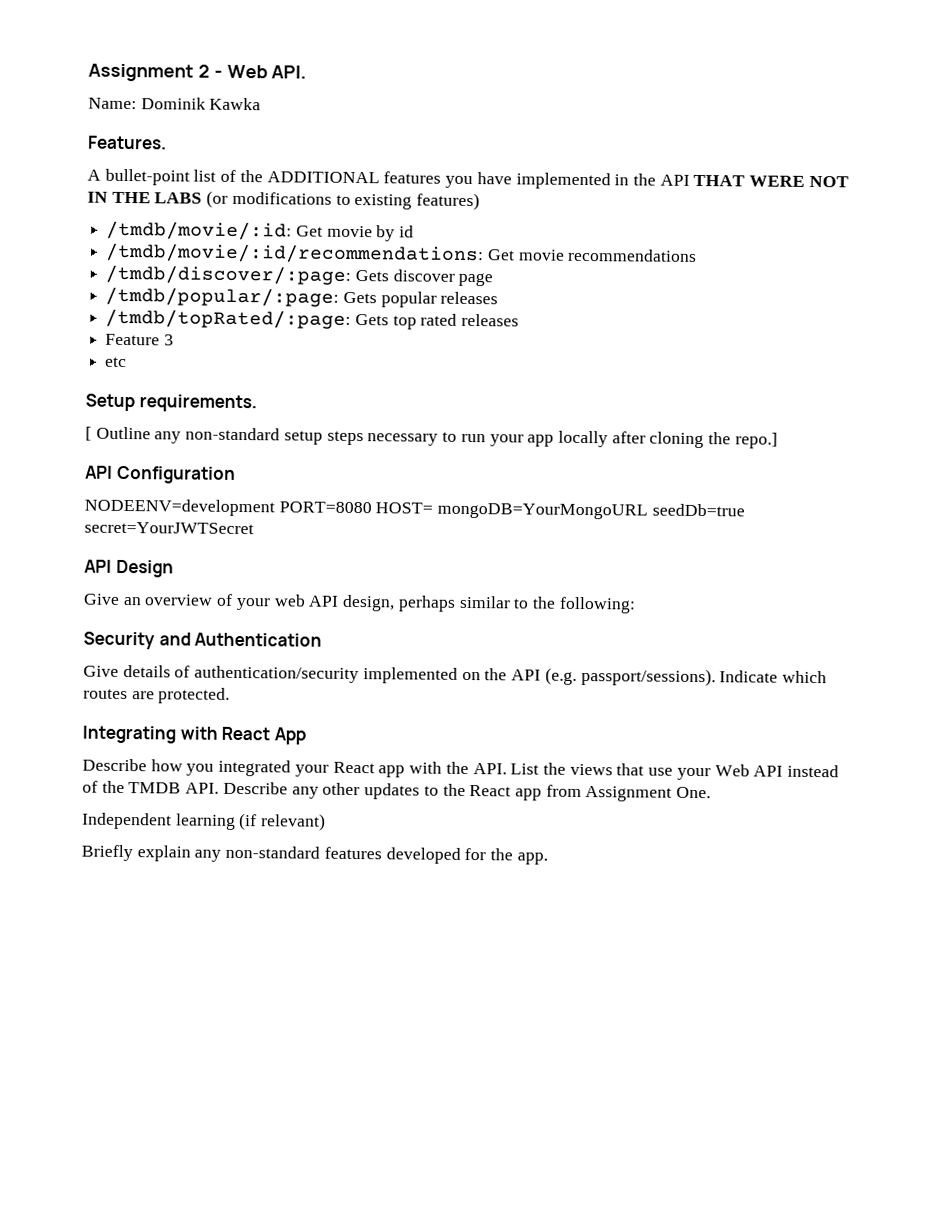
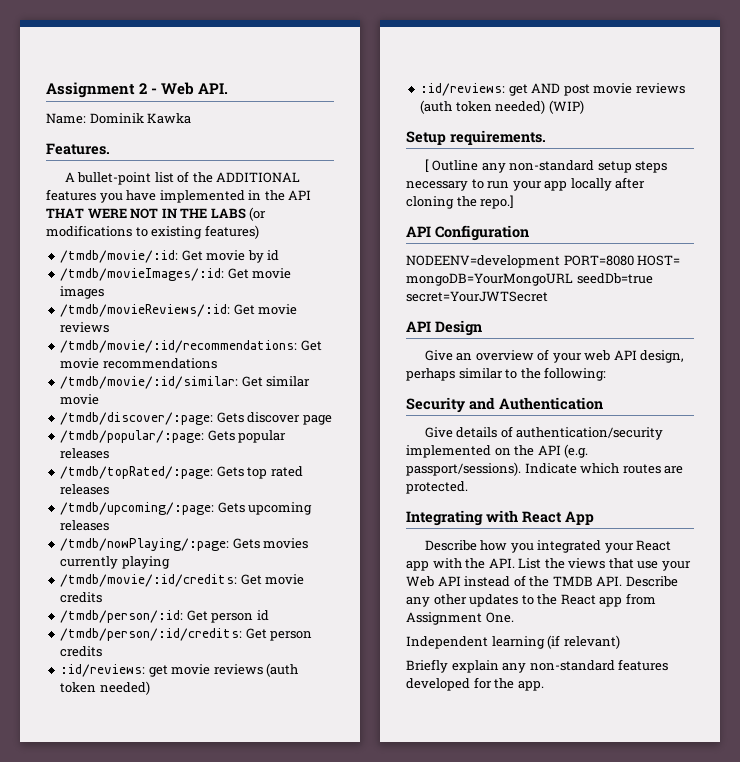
+ /tmdb/movieImages/:id: Get movie images
+ /tmdb/movieReviews/:id: Get movie reviews
+ /tmdb/movie/:id/similar: Get similar movie
- Feature 3
- etc
+ /tmdb/upcoming/:page: Gets upcoming releases
+ /tmdb/nowPlaying/:page: Gets movies currently playing
+ /tmdb/movie/:id/credits: Get movie credits
+ /tmdb/person/:id: Get person id
+ /tmdb/person/:id/credits: Get person credits
+ :id/reviews: get movie reviews (auth token needed)
+ :id/reviews: get AND post movie reviews (auth token needed) (WIP)

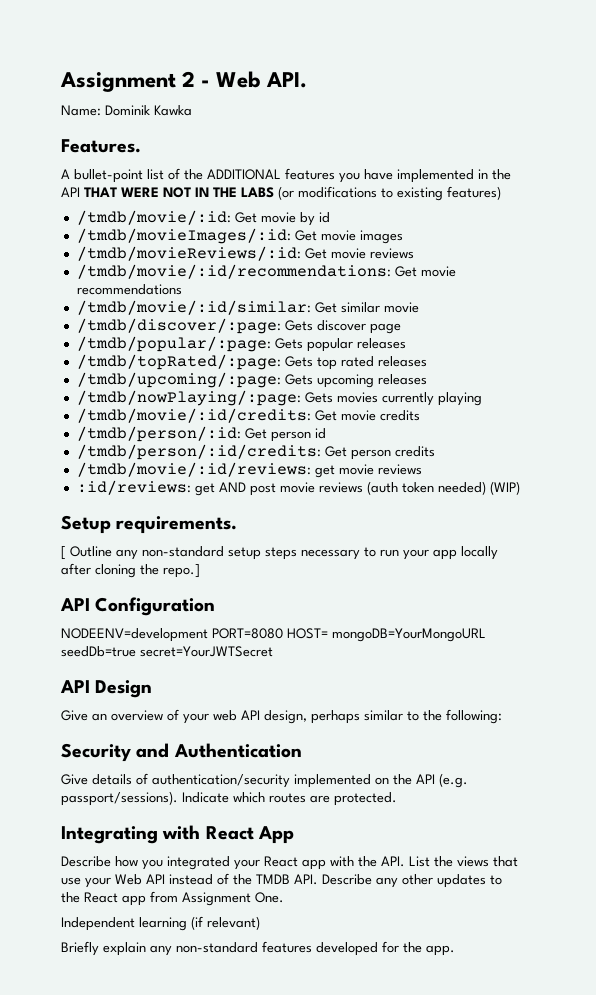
- :id/reviews: get movie reviews (auth token needed)
+ /tmdb/movie/:id/reviews: get movie reviews

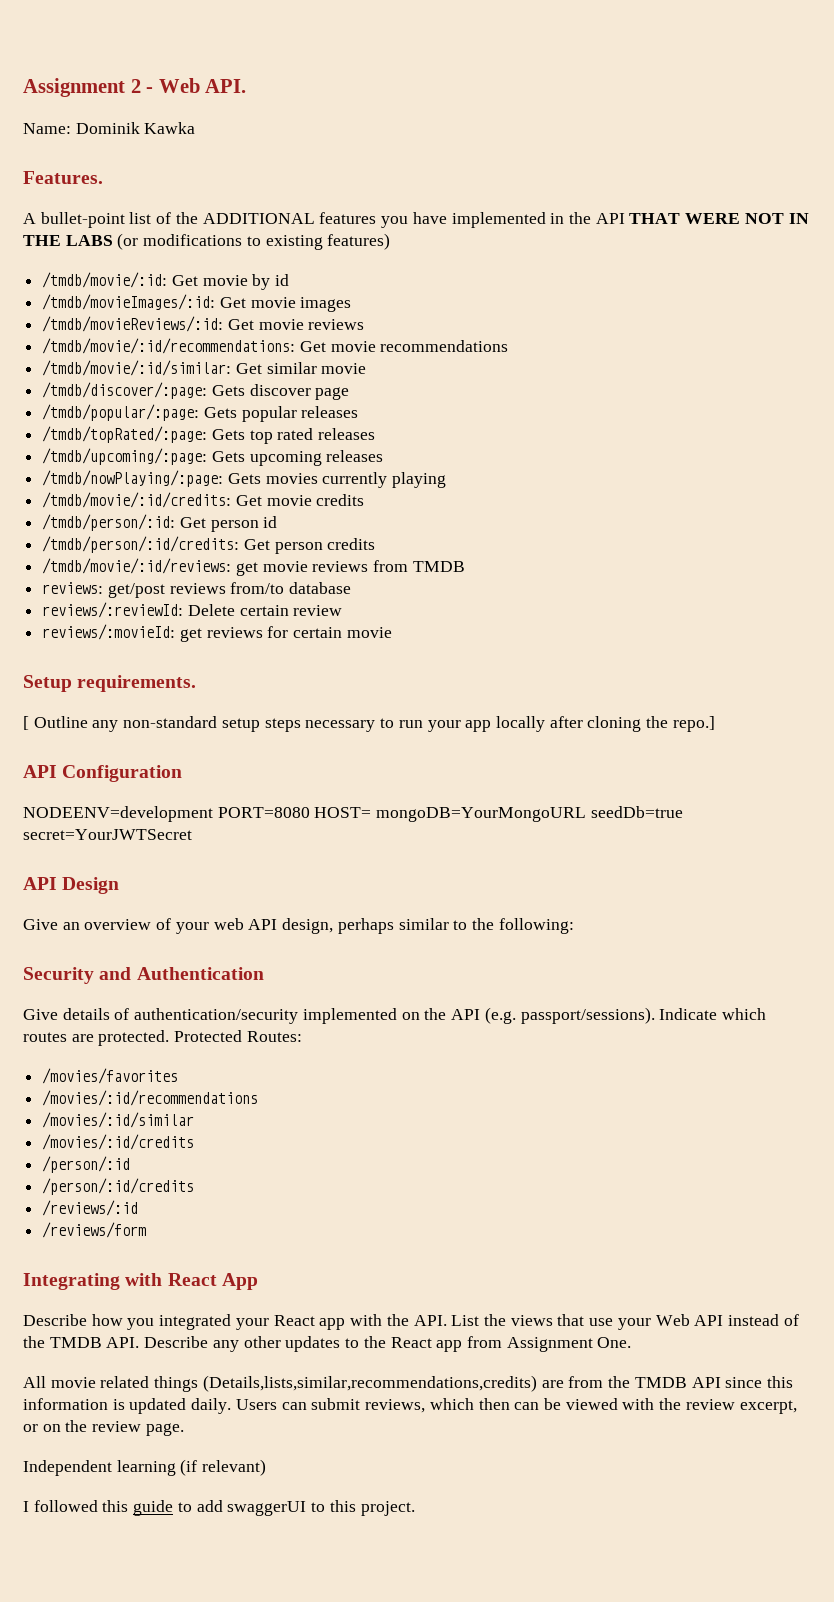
- /tmdb/movie/:id/reviews: get movie reviews
- :id/reviews: get AND post movie reviews (auth token needed) (WIP)
+ /tmdb/movie/:id/reviews: get movie reviews from TMDB
+ reviews: get/post reviews from/to database
+ reviews/:reviewId: Delete certain review
+ reviews/:movieId: get reviews for certain movie
+ Protected Routes:
+ /movies/favorites
+ /movies/:id/recommendations
+ /movies/:id/similar
+ /movies/:id/credits
+ /person/:id
+ /person/:id/credits
+ /reviews/:id
+ /reviews/form
+ All movie related things (Details,lists,similar,recommendations,credits) are from the TMDB API since this information is updated daily. Users can submit reviews, which then can be viewed with the review excerpt, or on the review page.
  Independent learning (if relevant)
- Briefly explain any non-standard features developed for the app.
+ I followed this guide to add swaggerUI to this project.

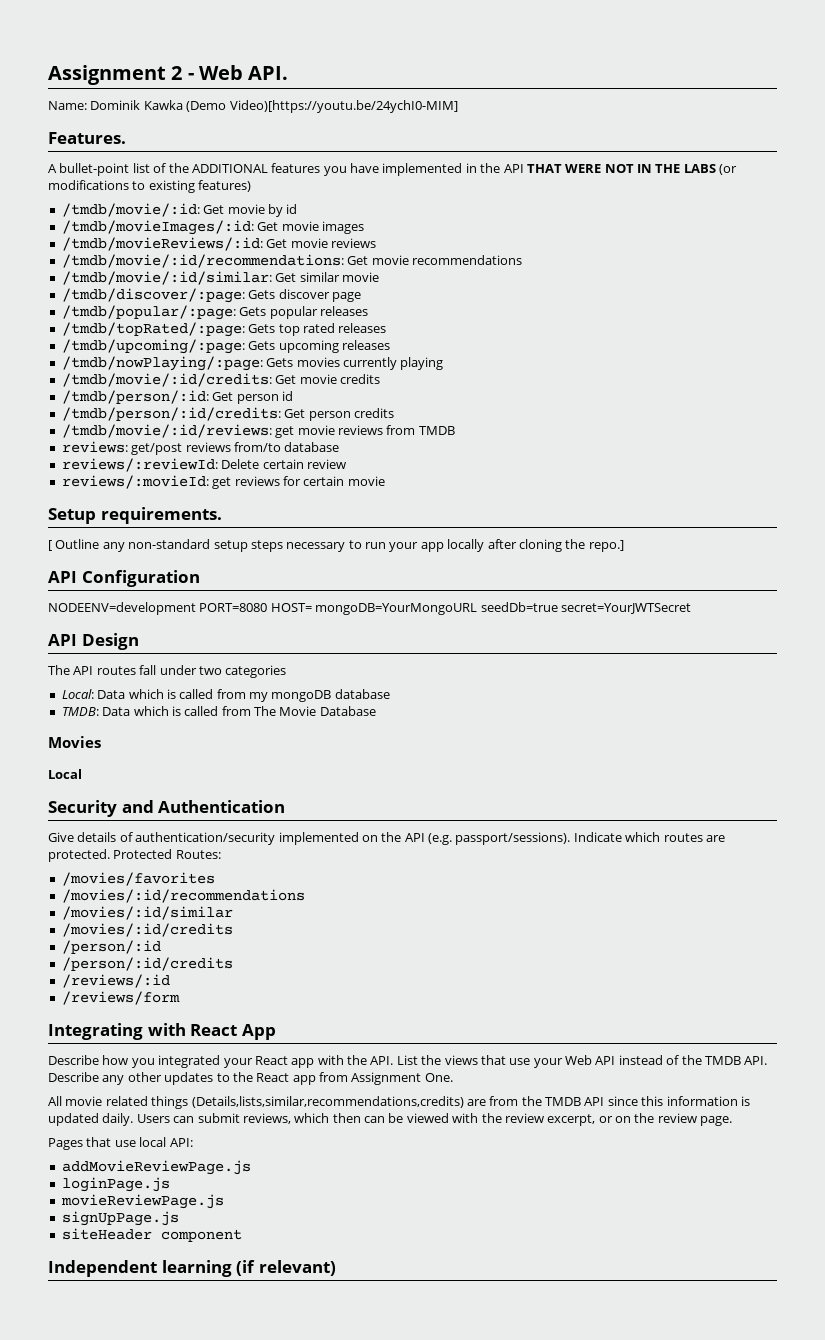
- Name: Dominik Kawka
+ Name: Dominik Kawka (Demo Video)[https://youtu.be/24ychI0-MIM]
- Give an overview of your web API design, perhaps similar to the following:
+ The API routes fall under two categories
+ Local: Data which is called from my mongoDB database
+ TMDB: Data which is called from The Movie Database
+ Movies
+ Local
+ Pages that use local API:
+ addMovieReviewPage.js
+ loginPage.js
+ movieReviewPage.js
+ signUpPage.js
+ siteHeader component
  Independent learning (if relevant)
- I followed this guide to add swaggerUI to this project.

